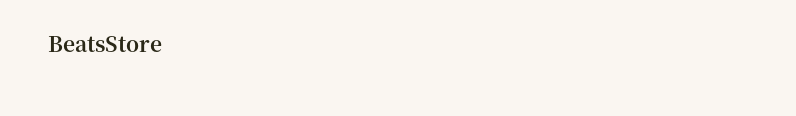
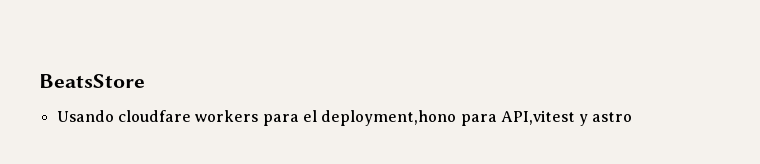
+ Usando cloudfare workers para el deployment,hono para API,vitest y astro

